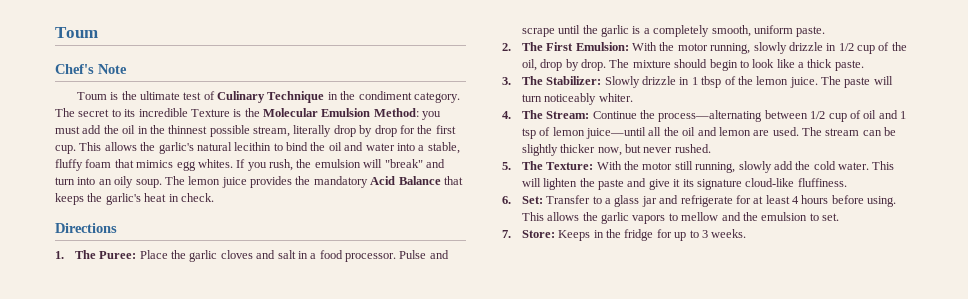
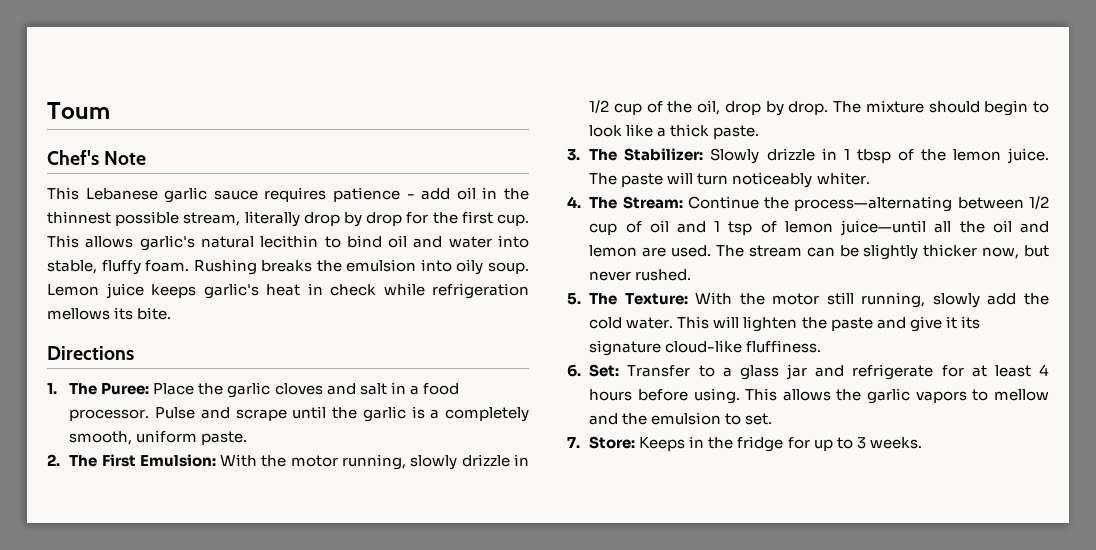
- Toum is the ultimate test of Culinary Technique in the condiment category. The secret to its incredible Texture is the Molecular Emulsion Method: you must add the oil in the thinnest possible stream, literally drop by drop for the first cup.
+ This Lebanese garlic sauce requires patience - add oil in the thinnest possible stream, literally drop by drop for the first cup.
- This allows the garlic's natural lecithin to bind the oil and water into a stable, fluffy foam that mimics egg whites. If you rush, the emulsion will "break" and turn into an oily soup. The lemon juice provides the mandatory Acid Balance that keeps the garlic's heat in check.
+ This allows garlic's natural lecithin to bind oil and water into stable, fluffy foam. Rushing breaks the emulsion into oily soup. Lemon juice keeps garlic's heat in check while refrigeration mellows its bite.

